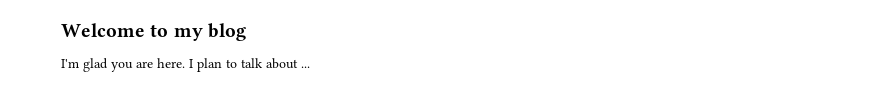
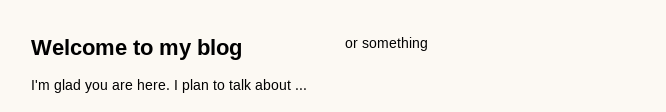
- I plan to talk about ...
+ I plan to talk about ... or something

